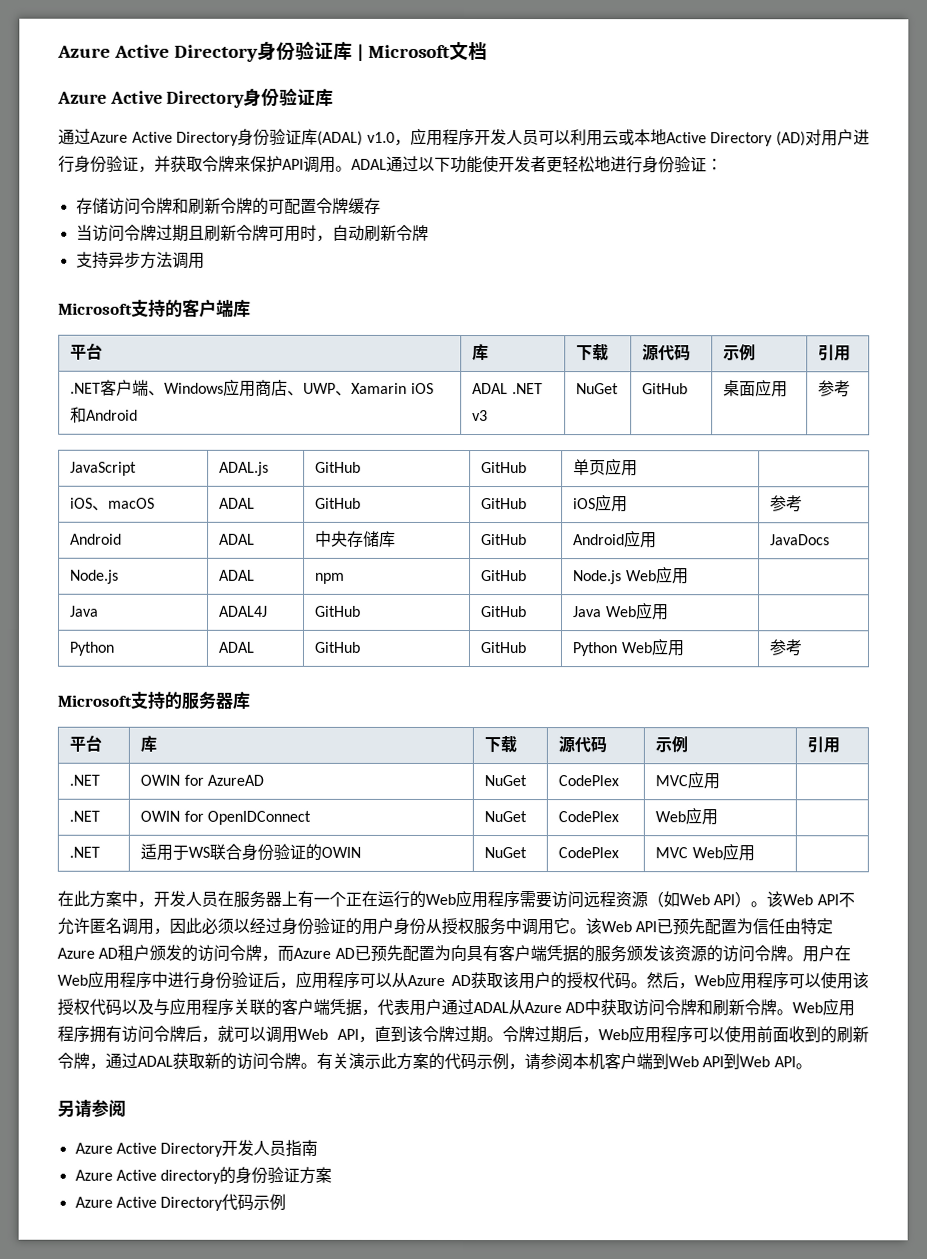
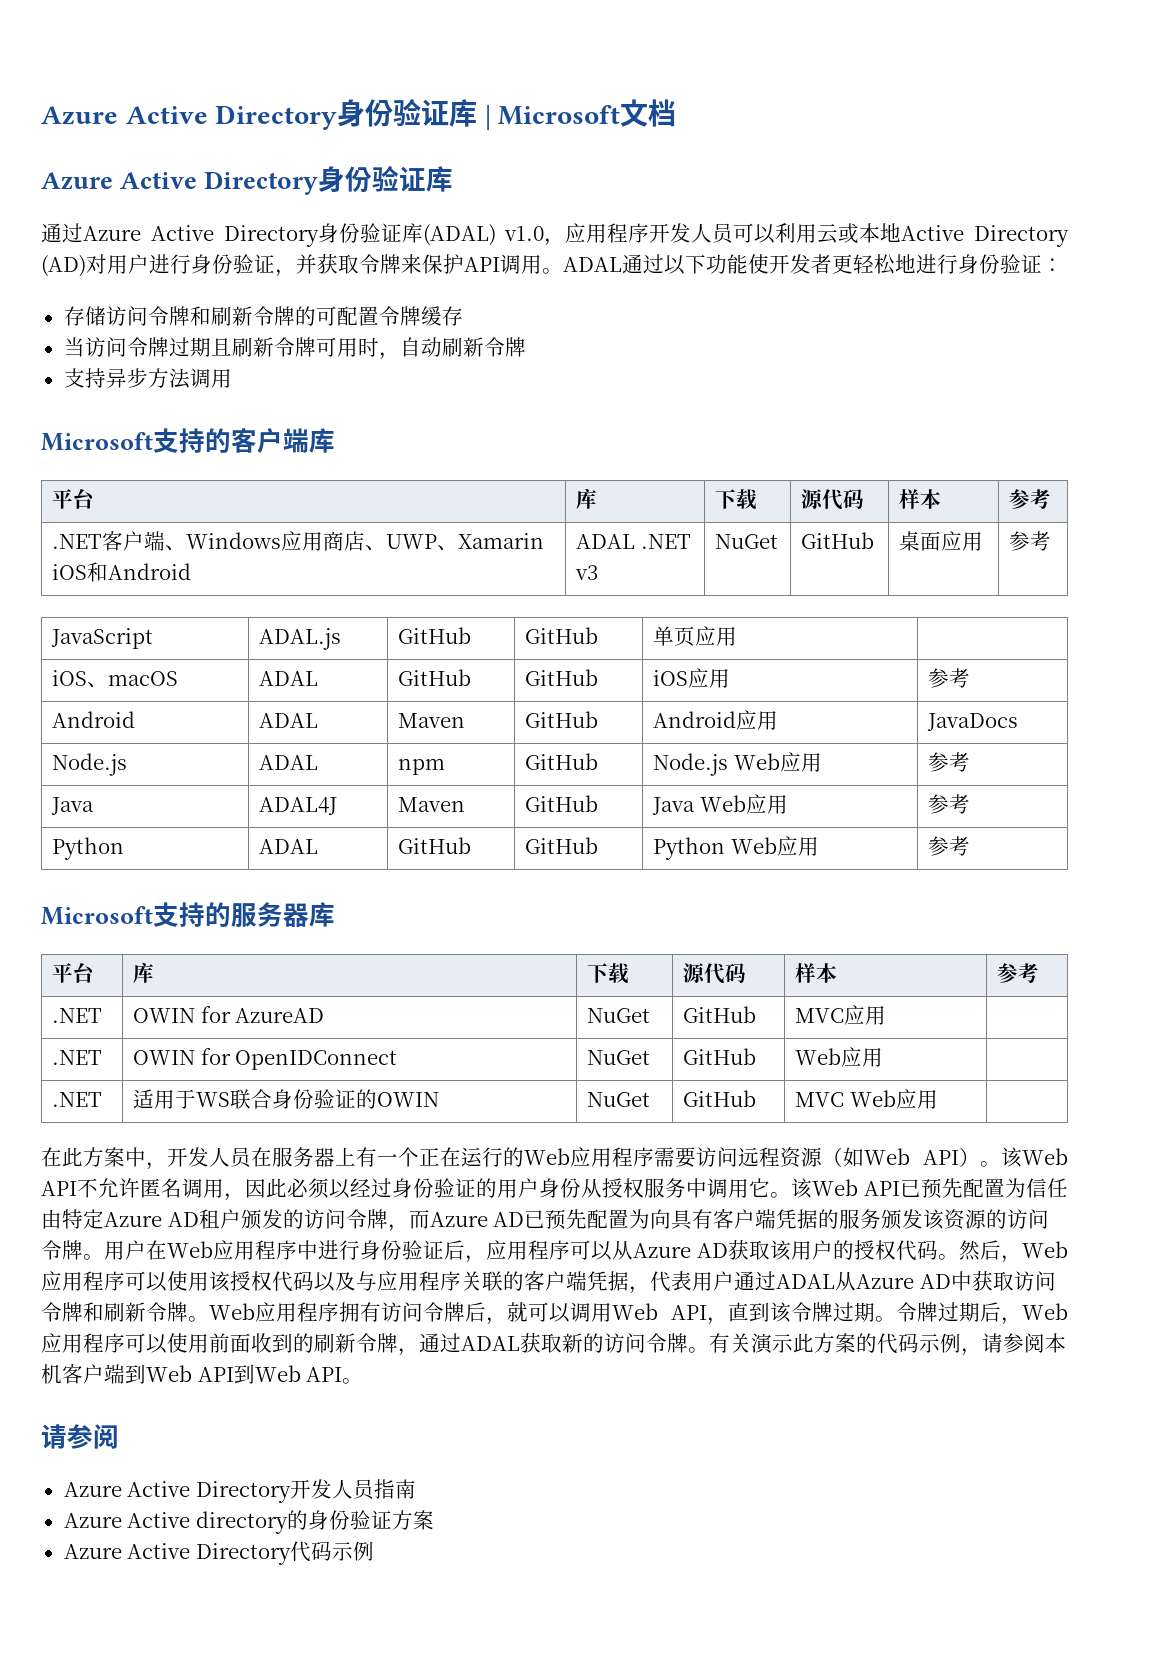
  Microsoft支持的客户端库
- 平台 | 库 | 下载 | 源代码 | 示例 | 引用
+ 平台 | 库 | 下载 | 源代码 | 样本 | 参考
- Android | ADAL | 中央存储库 | GitHub | Android应用 | JavaDocs
+ Android | ADAL | Maven | GitHub | Android应用 | JavaDocs
- Node.js | ADAL | npm | GitHub | Node.js Web应用 |
+ Node.js | ADAL | npm | GitHub | Node.js Web应用 | 参考
- Java | ADAL4J | GitHub | GitHub | Java Web应用 |
+ Java | ADAL4J | Maven | GitHub | Java Web应用 | 参考
  Microsoft支持的服务器库
- 平台 | 库 | 下载 | 源代码 | 示例 | 引用
+ 平台 | 库 | 下载 | 源代码 | 样本 | 参考
- .NET | OWIN for AzureAD | NuGet | CodePlex | MVC应用 |
+ .NET | OWIN for AzureAD | NuGet | GitHub | MVC应用 |
- .NET | OWIN for OpenIDConnect | NuGet | CodePlex | Web应用 |
+ .NET | OWIN for OpenIDConnect | NuGet | GitHub | Web应用 |
- .NET | 适用于WS联合身份验证的OWIN | NuGet | CodePlex | MVC Web应用 |
+ .NET | 适用于WS联合身份验证的OWIN | NuGet | GitHub | MVC Web应用 |
  有关演示此方案的代码示例，请参阅本机客户端到Web API到Web API。
- 另请参阅
+ 请参阅

